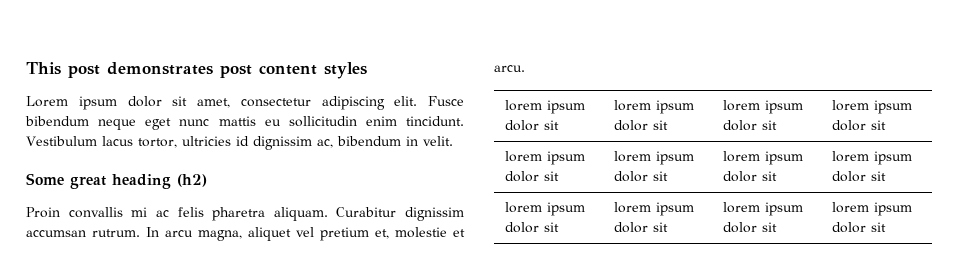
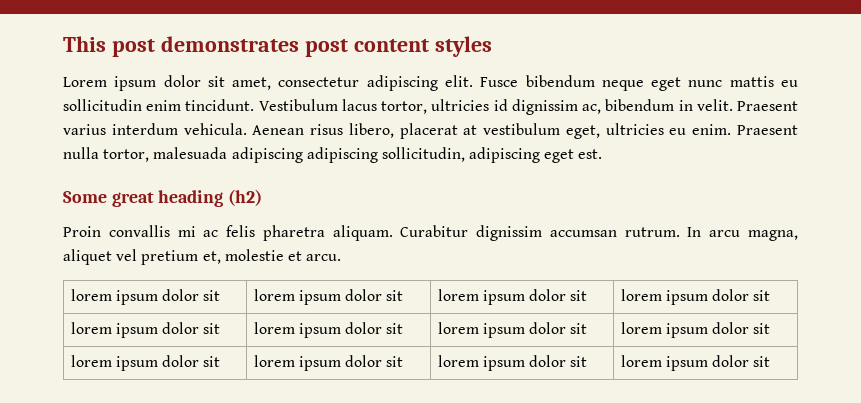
+ Praesent varius interdum vehicula. Aenean risus libero, placerat at vestibulum eget, ultricies eu enim. Praesent nulla tortor, malesuada adipiscing adipiscing sollicitudin, adipiscing eget est.

